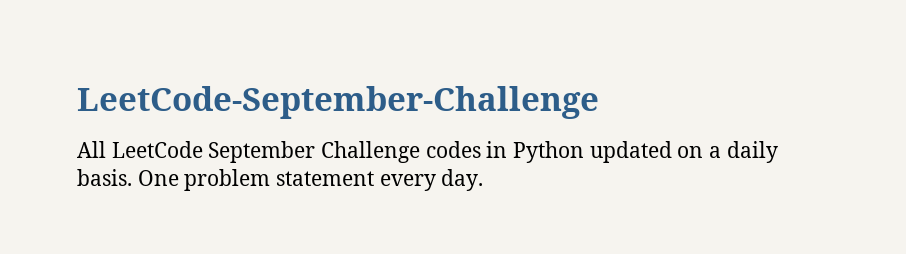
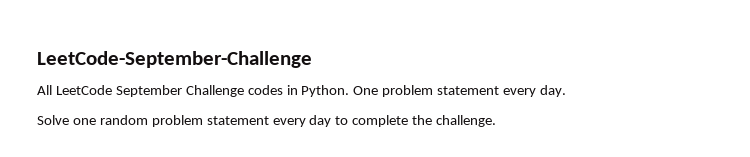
- All LeetCode September Challenge codes in Python updated on a daily basis.
+ All LeetCode September Challenge codes in Python.
+ Solve one random problem statement every day to complete the challenge.

